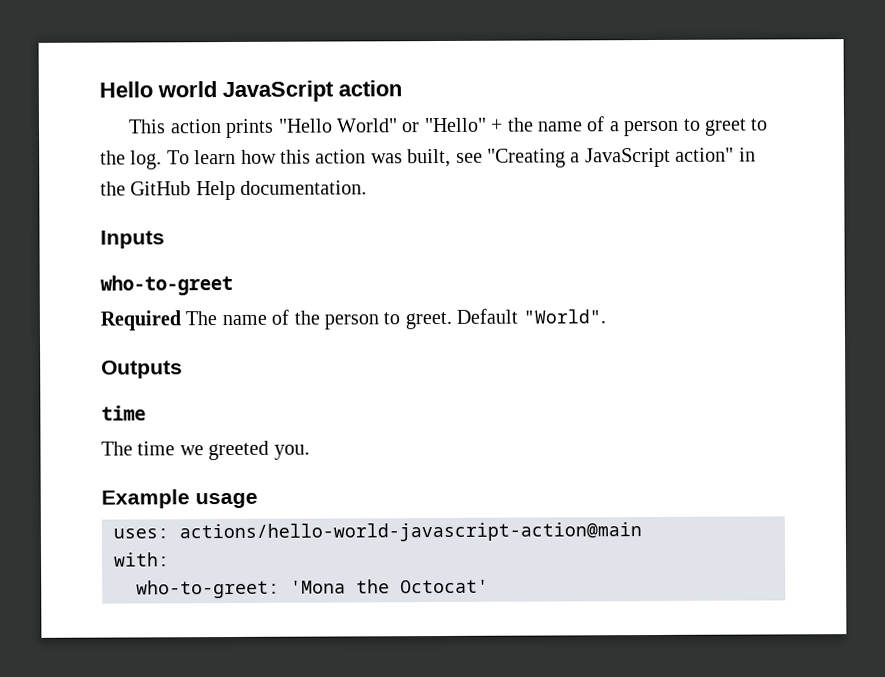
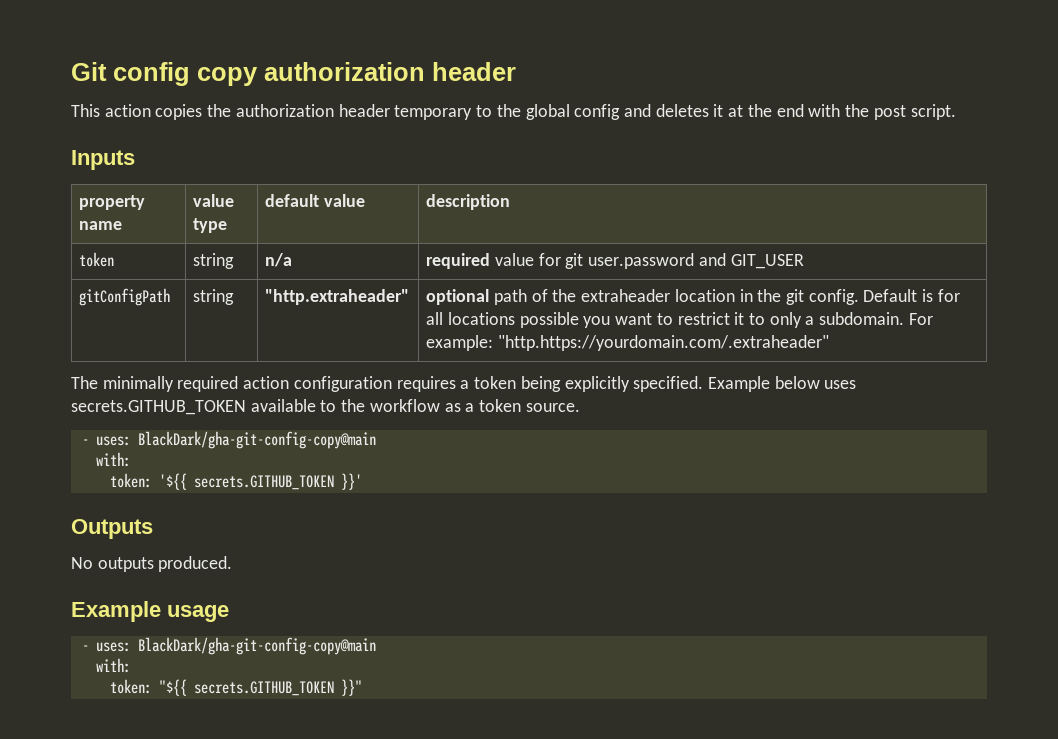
- Hello world JavaScript action
- This action prints "Hello World" or "Hello" + the name of a person to greet to the log. To learn how this action was built, see "Creating a JavaScript action" in the GitHub Help documentation.
+ Git config copy authorization header
+ This action copies the authorization header temporary to the global config and deletes it at the end with the post script.
  Inputs
- who-to-greet
- Required The name of the person to greet. Default "World".
+ property name | value type | default value | description
+ token | string | n/a | required value for git user.password and GIT_USER
+ gitConfigPath | string | "http.extraheader" | optional path of the extraheader location in the git config. Default is for all locations possible you want to restrict it to only a subdomain. For example: "http.https://yourdomain.com/.extraheader"
+ The minimally required action configuration requires a token being explicitly specified. Example below uses secrets.GITHUB_TOKEN available to the workflow as a token source.
+ - uses: BlackDark/gha-git-config-copy@main
+ with:
+ token: '${{ secrets.GITHUB_TOKEN }}'
  Outputs
- time
- The time we greeted you.
+ No outputs produced.
  Example usage
- uses: actions/hello-world-javascript-action@main
+ - uses: BlackDark/gha-git-config-copy@main
  with:
- who-to-greet: 'Mona the Octocat'
+ token: "${{ secrets.GITHUB_TOKEN }}"

